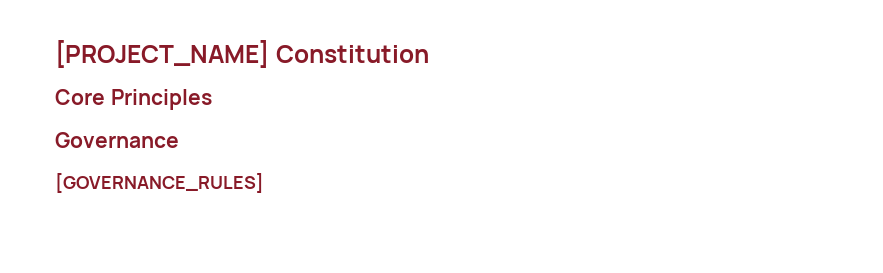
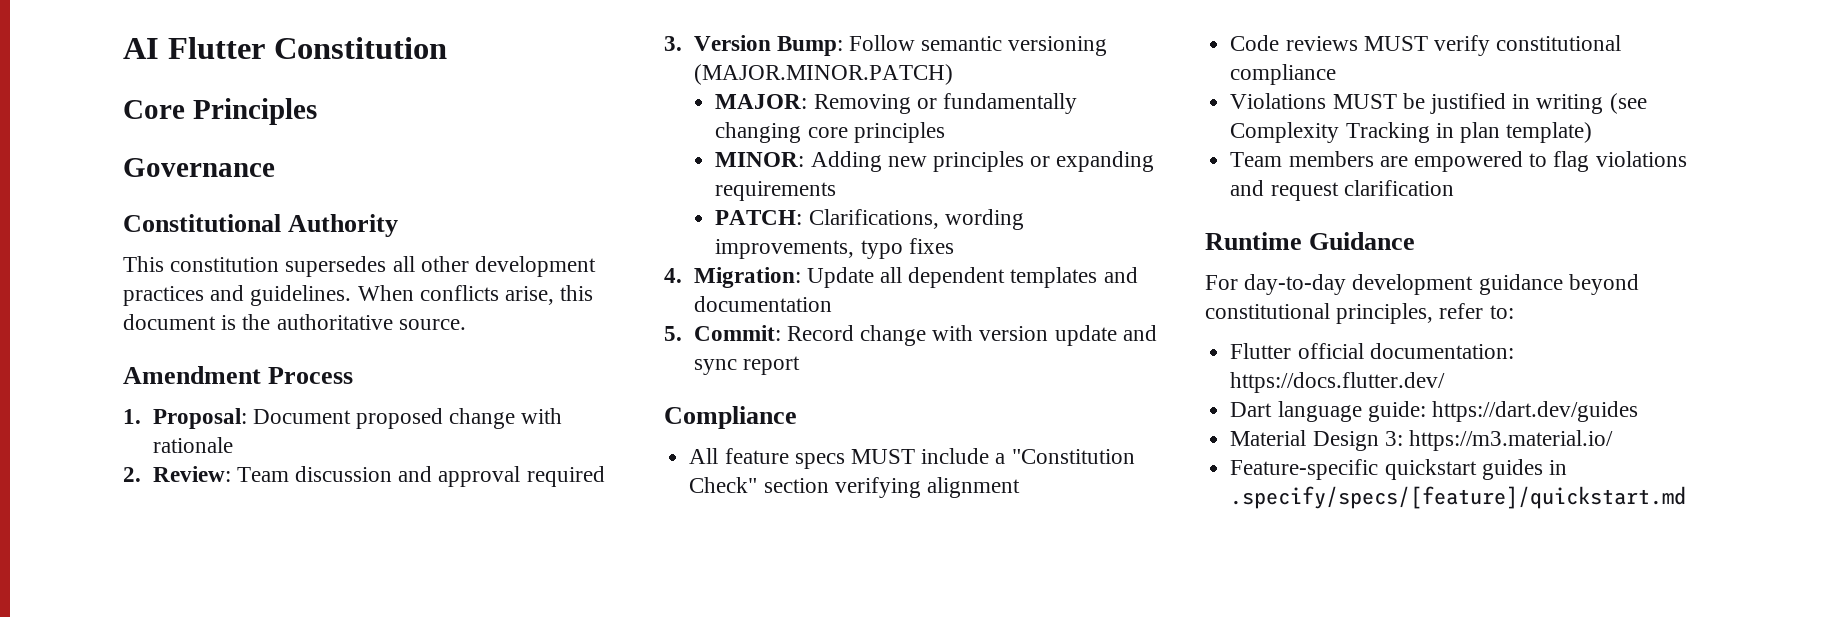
- [PROJECT_NAME] Constitution
+ AI Flutter Constitution
- [GOVERNANCE_RULES]
+ Constitutional Authority
+ This constitution supersedes all other development practices and guidelines. When conflicts arise, this document is the authoritative source.
+ Amendment Process
+ 1. Proposal: Document proposed change with rationale
+ 2. Review: Team discussion and approval required
+ 3. Version Bump: Follow semantic versioning (MAJOR.MINOR.PATCH)
+ MAJOR: Removing or fundamentally changing core principles
+ MINOR: Adding new principles or expanding requirements
+ PATCH: Clarifications, wording improvements, typo fixes
+ 4. Migration: Update all dependent templates and documentation
+ 5. Commit: Record change with version update and sync report
+ Compliance
+ All feature specs MUST include a "Constitution Check" section verifying alignment
+ Code reviews MUST verify constitutional compliance
+ Violations MUST be justified in writing (see Complexity Tracking in plan template)
+ Team members are empowered to flag violations and request clarification
+ Runtime Guidance
+ For day-to-day development guidance beyond constitutional principles, refer to:
+ Flutter official documentation: https://docs.flutter.dev/
+ Dart language guide: https://dart.dev/guides
+ Material Design 3: https://m3.material.io/
+ Feature-specific quickstart guides in .specify/specs/[feature]/quickstart.md

